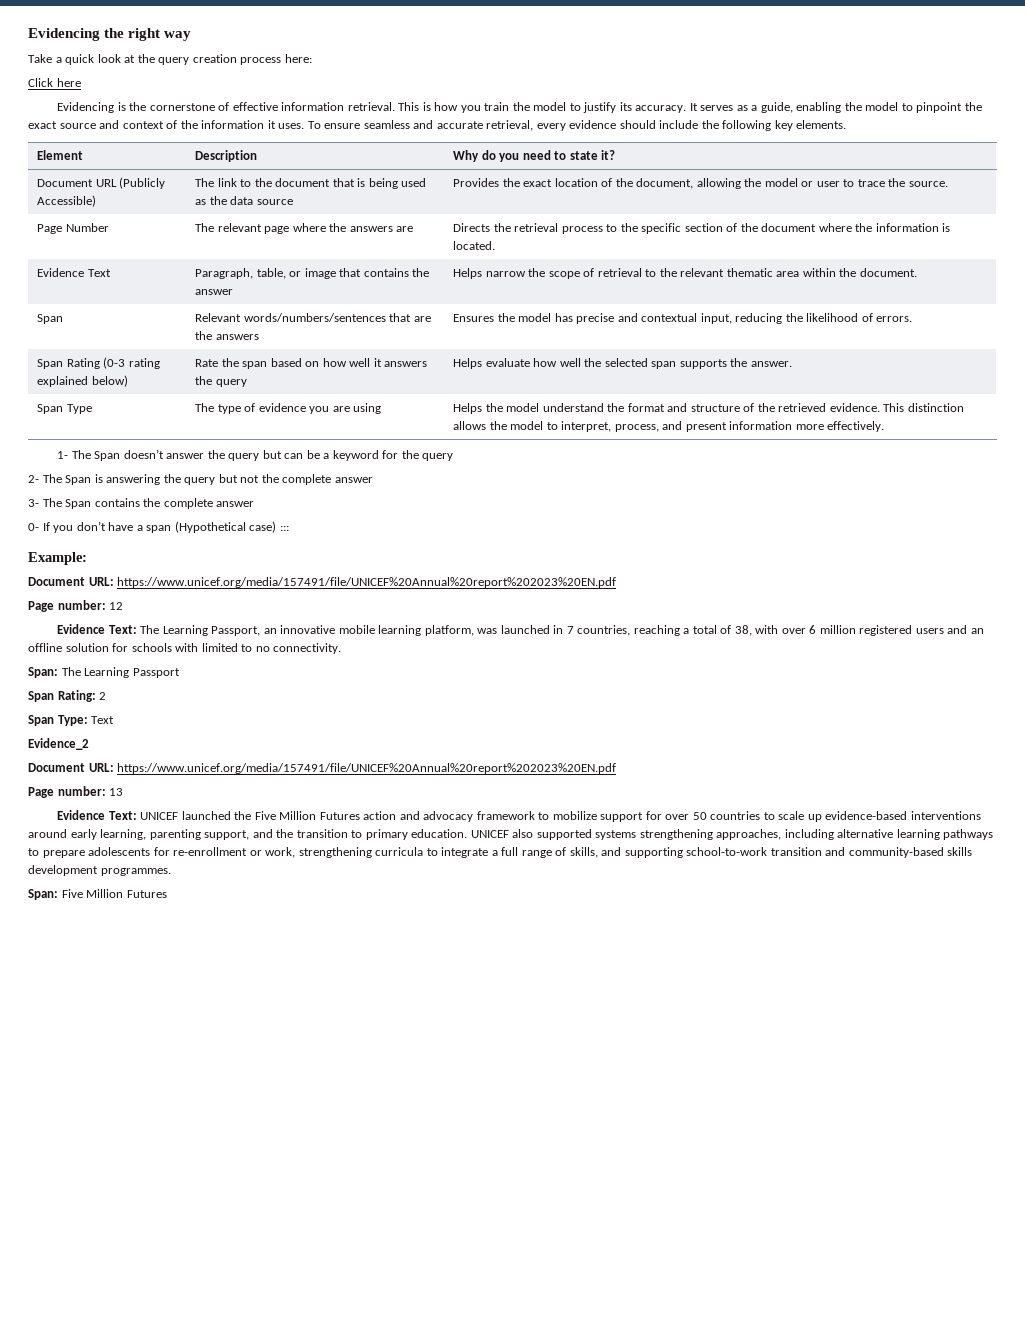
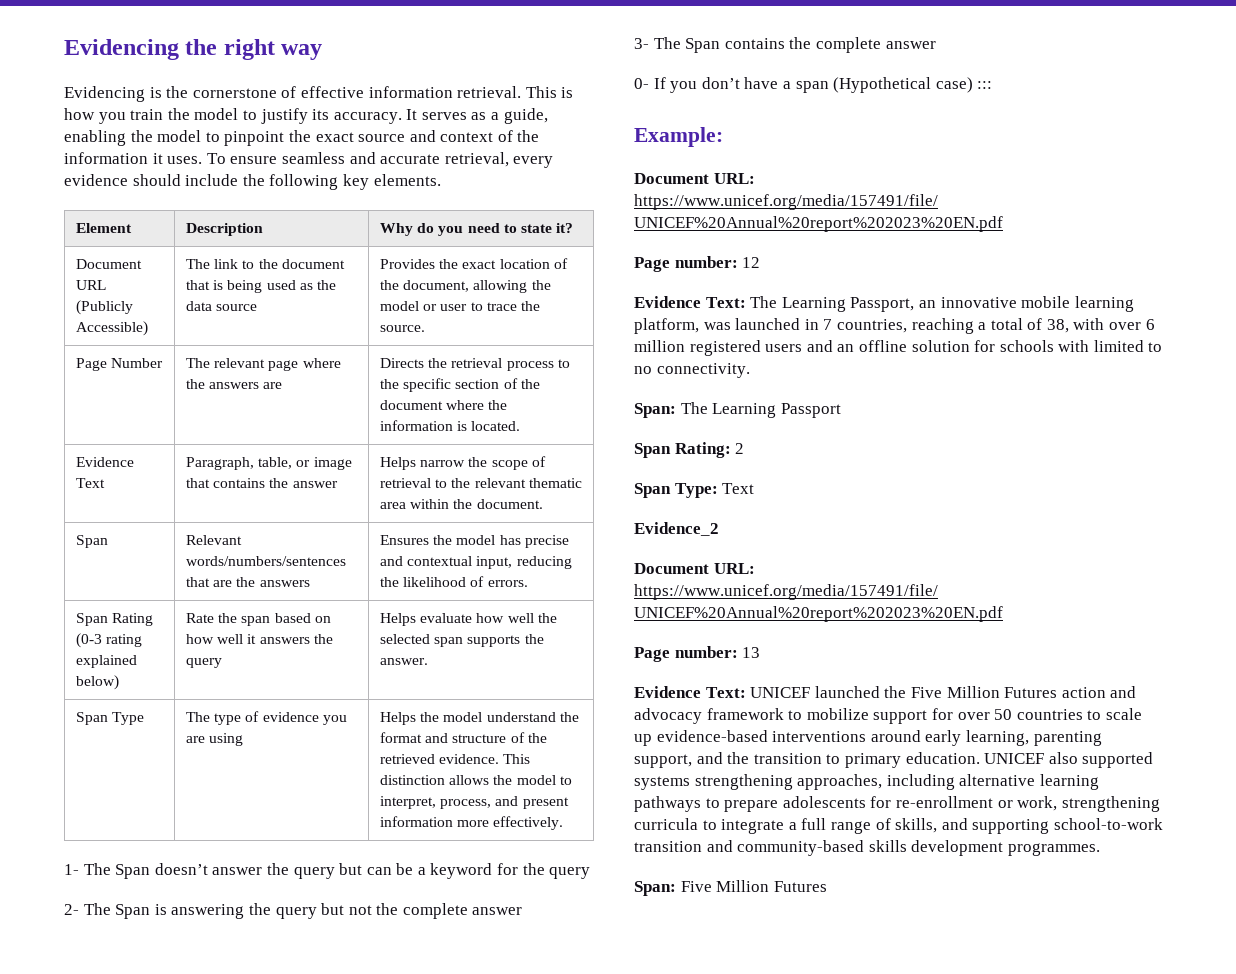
- Take a quick look at the query creation process here:
- Click here

